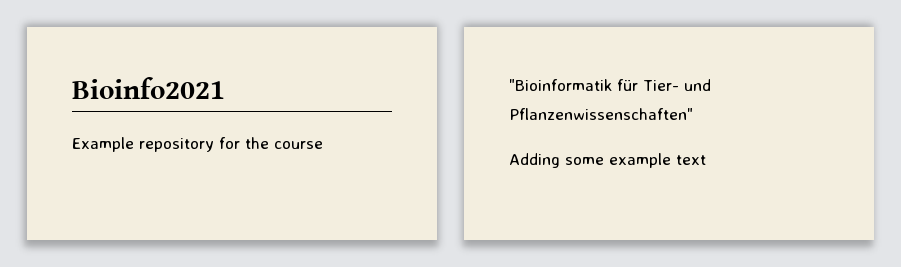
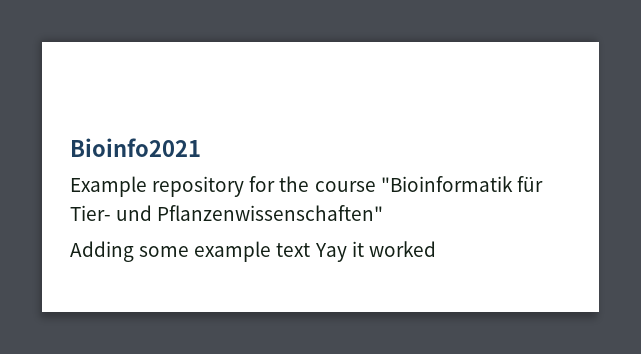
- Adding some example text
+ Adding some example text Yay it worked

